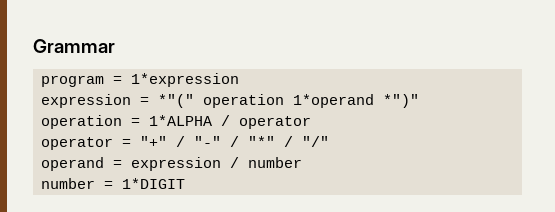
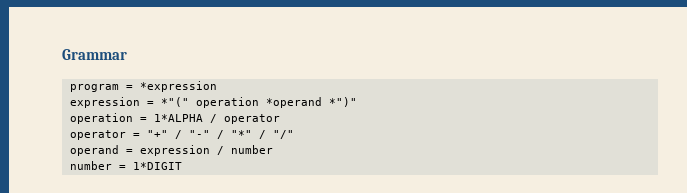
- program = 1*expression
+ program = *expression
- expression = *"(" operation 1*operand *")"
+ expression = *"(" operation *operand *")"

